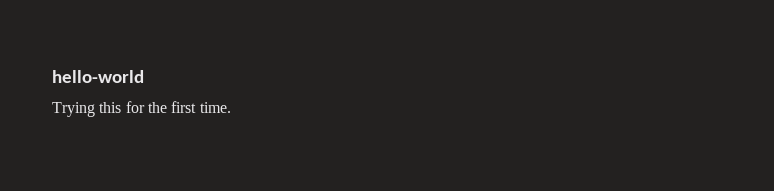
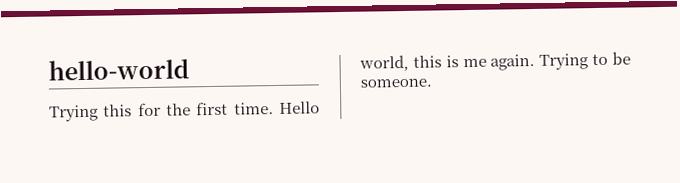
+ Hello world, this is me again. Trying to be someone.

